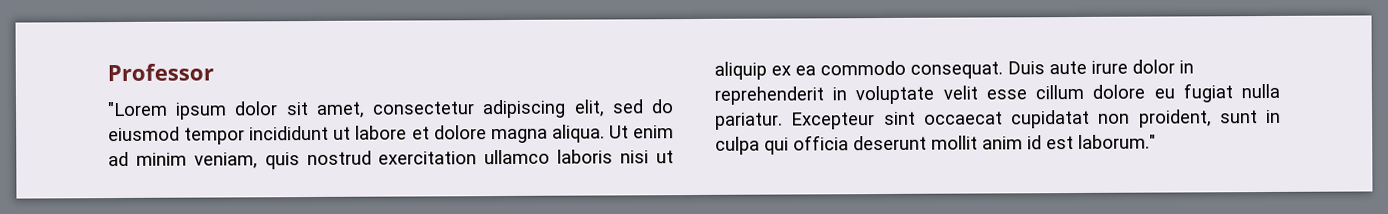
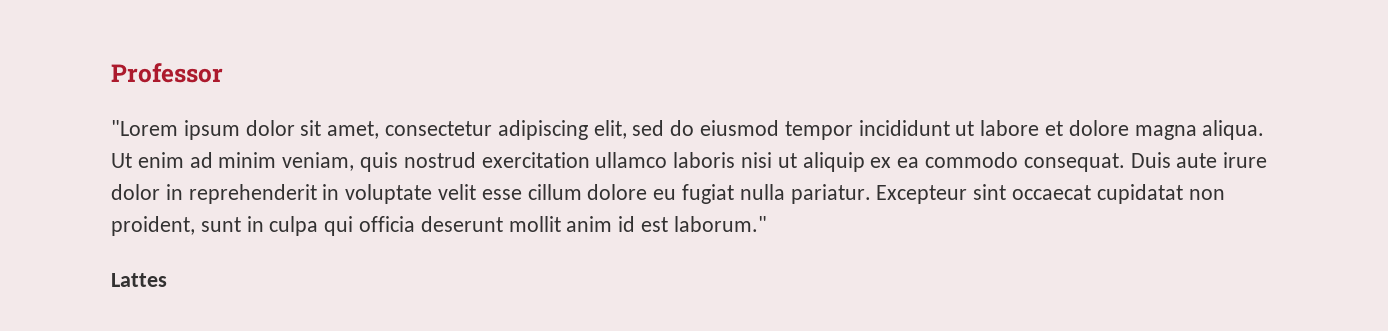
+ Lattes

